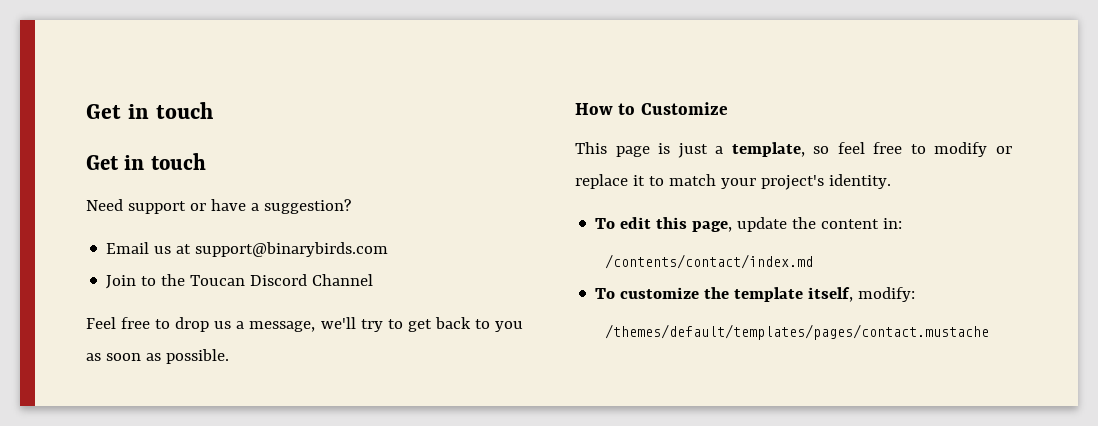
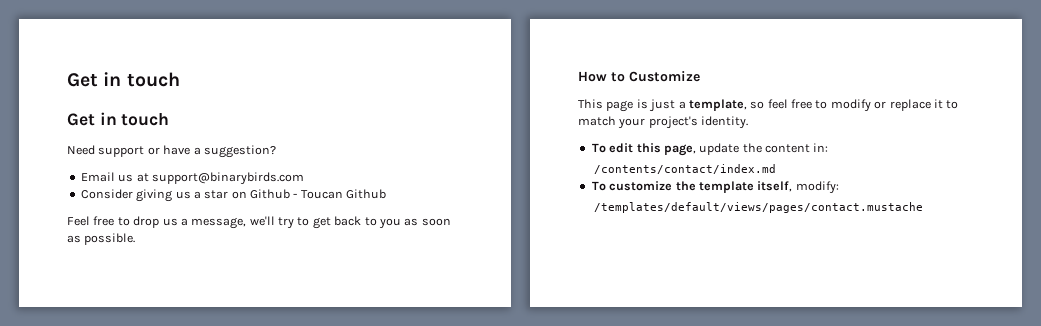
- Join to the Toucan Discord Channel
+ Consider giving us a star on Github - Toucan Github
- /themes/default/templates/pages/contact.mustache
+ /templates/default/views/pages/contact.mustache

